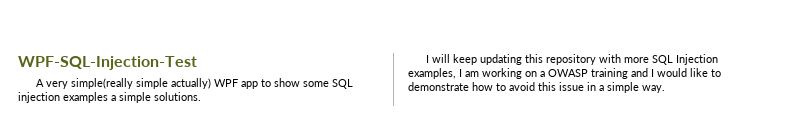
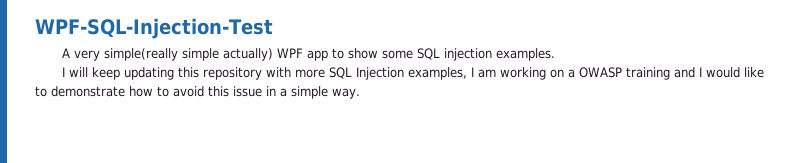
- A very simple(really simple actually) WPF app to show some SQL injection examples a simple solutions.
+ A very simple(really simple actually) WPF app to show some SQL injection examples.

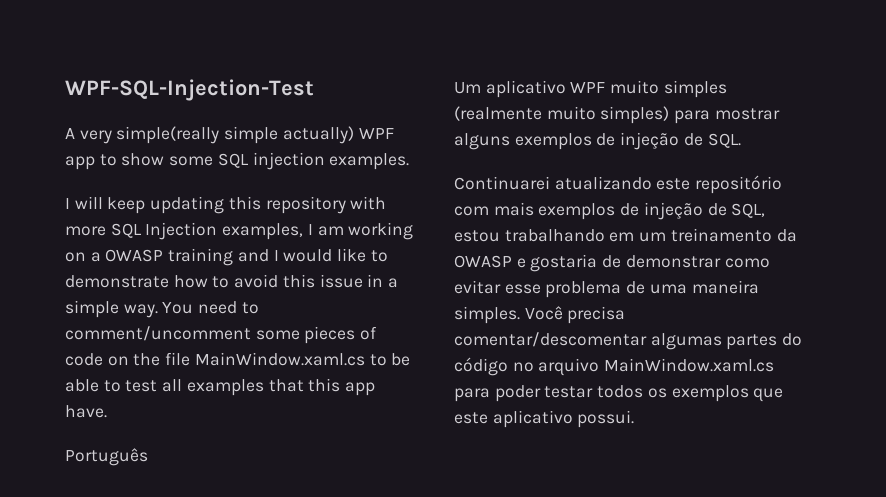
+ You need to comment/uncomment some pieces of code on the file MainWindow.xaml.cs to be able to test all examples that this app have.
+ Português
+ Um aplicativo WPF muito simples (realmente muito simples) para mostrar alguns exemplos de injeção de SQL.
+ Continuarei atualizando este repositório com mais exemplos de injeção de SQL, estou trabalhando em um treinamento da OWASP e gostaria de demonstrar como evitar esse problema de uma maneira simples. Você precisa comentar/descomentar algumas partes do código no arquivo MainWindow.xaml.cs para poder testar todos os exemplos que este aplicativo possui.

